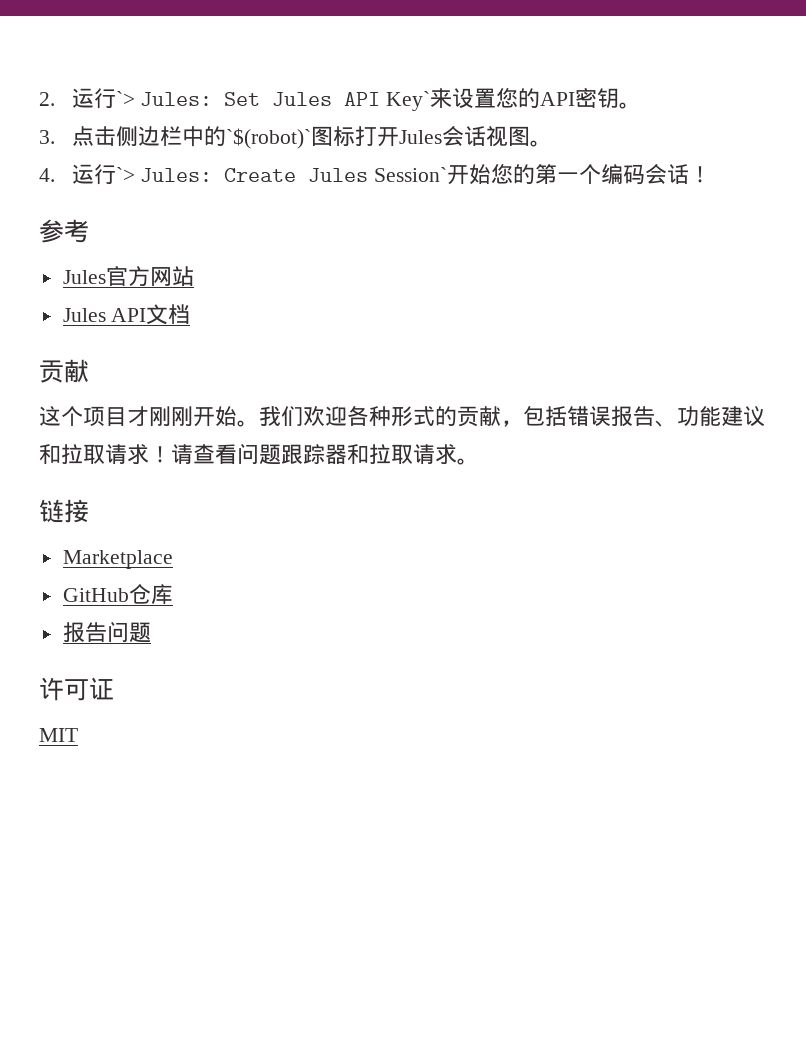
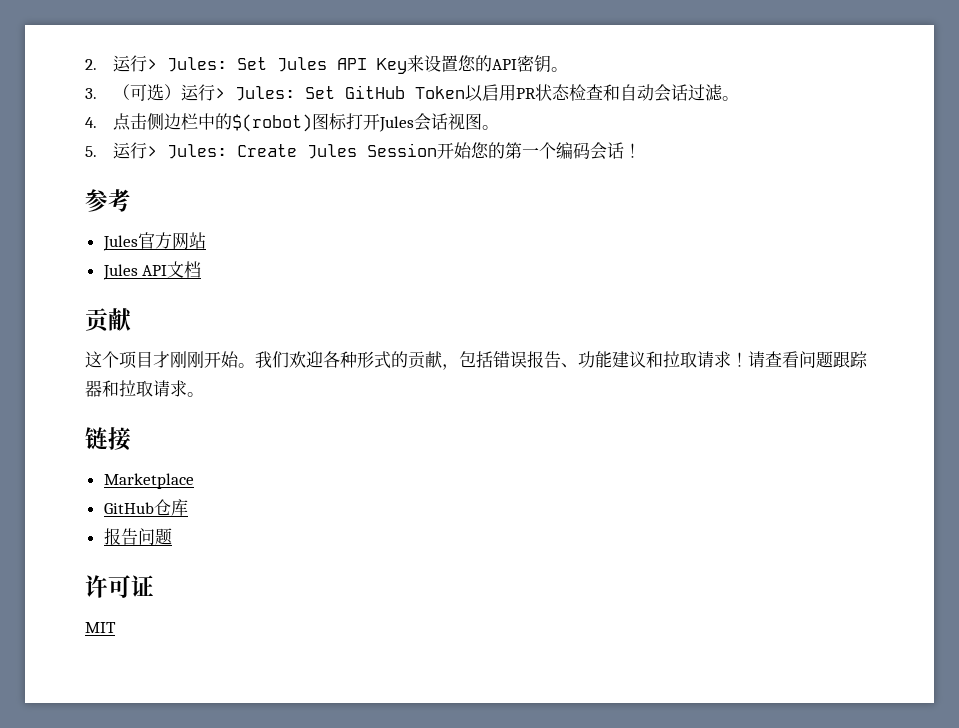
- 2.运行`> Jules: Set Jules API Key`来设置您的API密钥。
+ 2.运行> Jules: Set Jules API Key来设置您的API密钥。
- 3.点击侧边栏中的`$(robot)`图标打开Jules会话视图。
+ 3.（可选）运行> Jules: Set GitHub Token以启用PR状态检查和自动会话过滤。
+ 4.点击侧边栏中的$(robot)图标打开Jules会话视图。
- 4.运行`> Jules: Create Jules Session`开始您的第一个编码会话！
+ 5.运行> Jules: Create Jules Session开始您的第一个编码会话！

